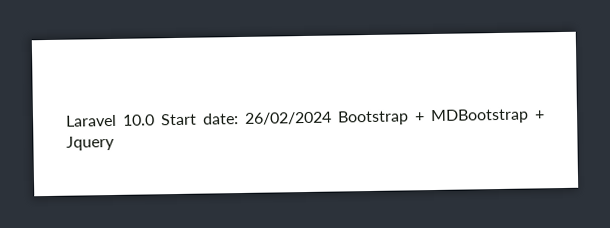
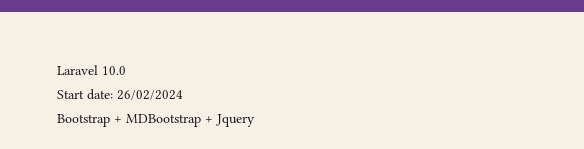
- Laravel 10.0 Start date: 26/02/2024 Bootstrap + MDBootstrap + Jquery
+ Laravel 10.0
+ Start date: 26/02/2024
+ Bootstrap + MDBootstrap + Jquery

